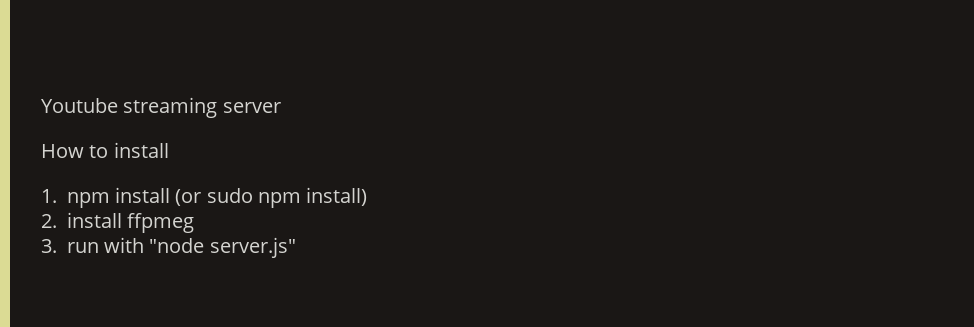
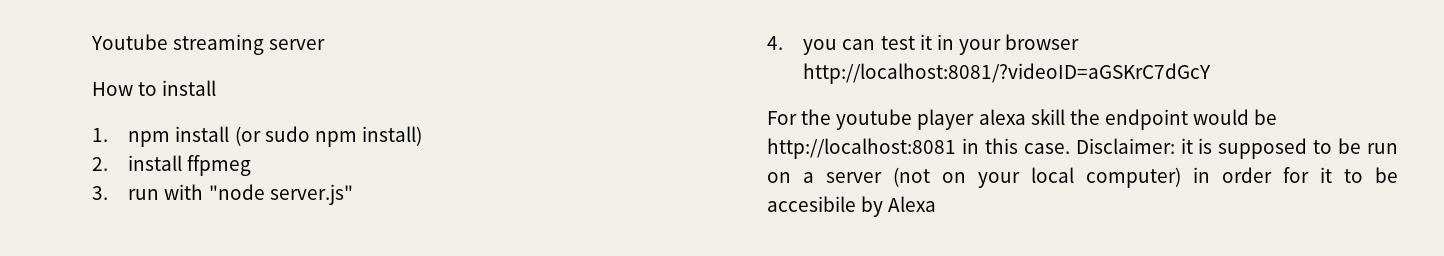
+ 4. you can test it in your browser http://localhost:8081/?videoID=aGSKrC7dGcY
+ For the youtube player alexa skill the endpoint would be http://localhost:8081 in this case. Disclaimer: it is supposed to be run on a server (not on your local computer) in order for it to be accesibile by Alexa

